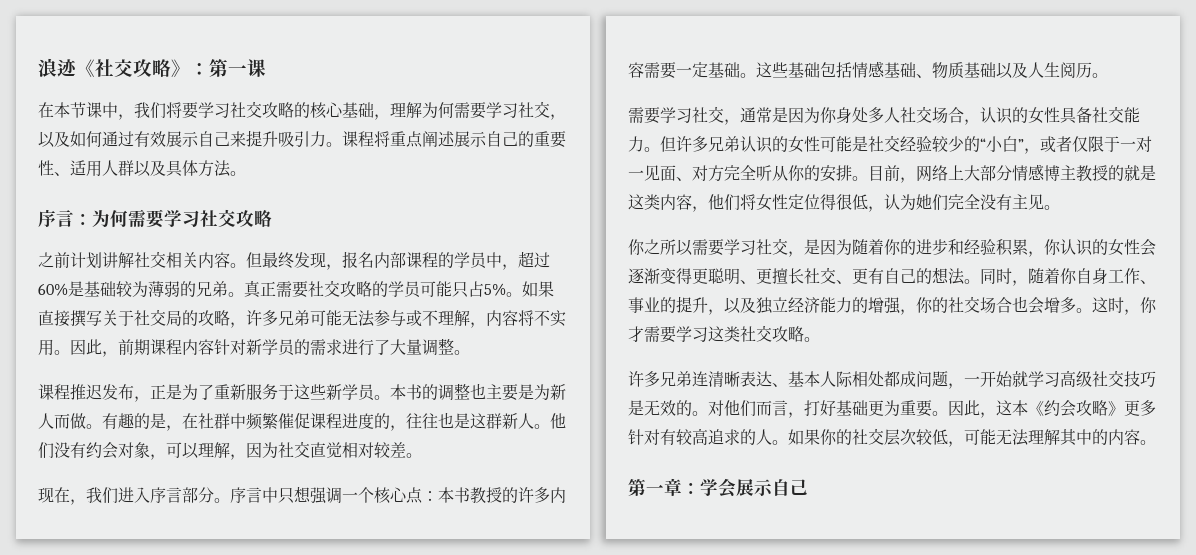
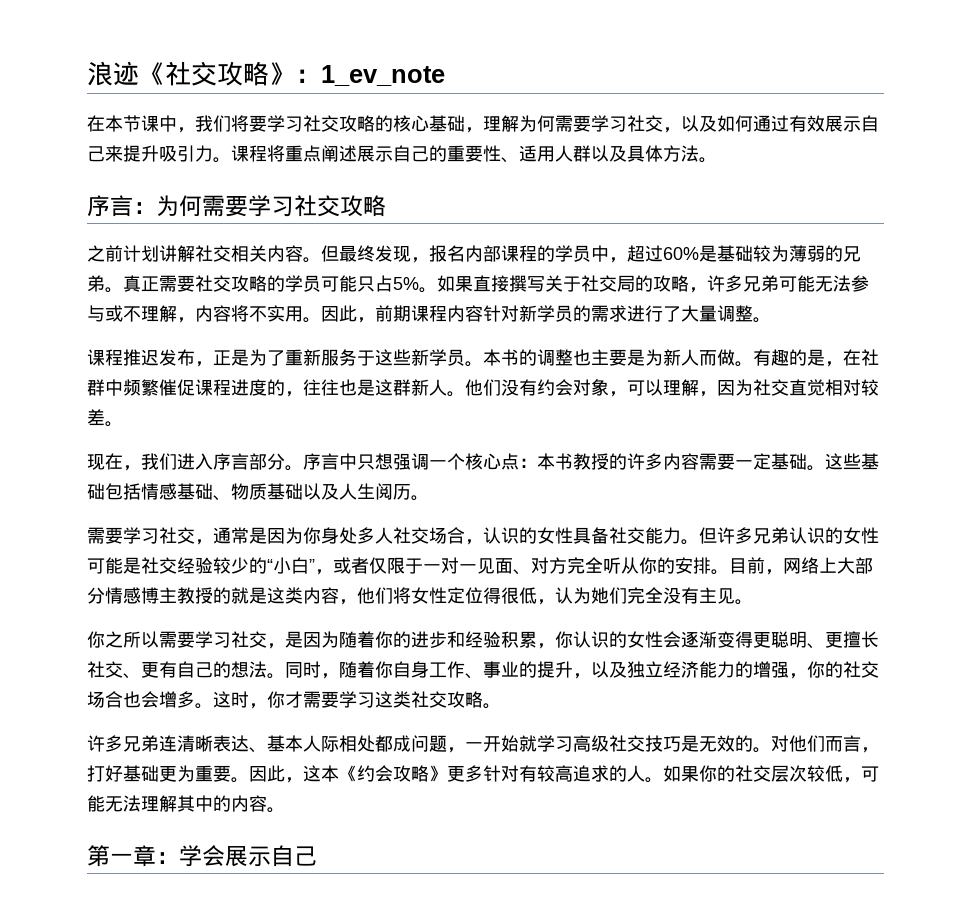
- 浪迹《社交攻略》：第一课
+ 浪迹《社交攻略》：1_ev_note

